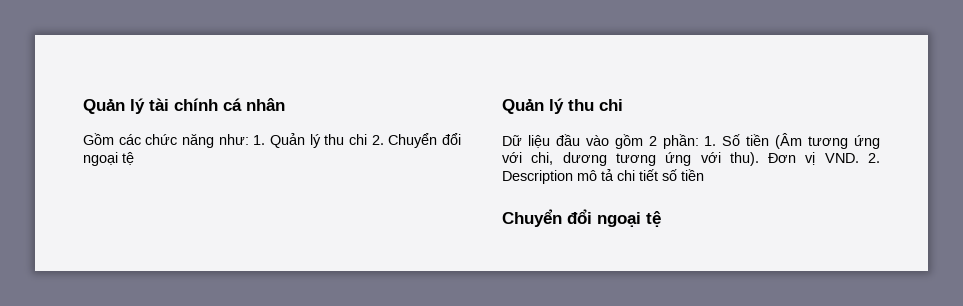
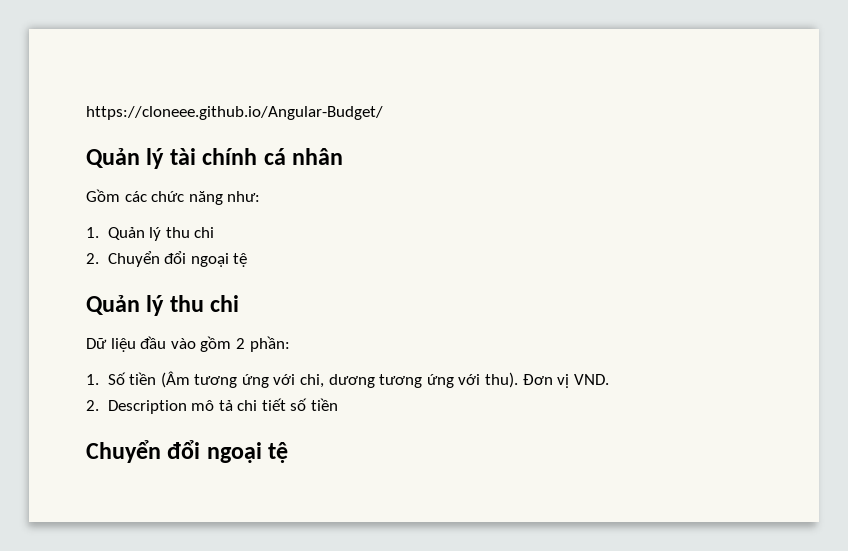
+ https://cloneee.github.io/Angular-Budget/
- Gồm các chức năng như: 1. Quản lý thu chi 2. Chuyển đổi ngoại tệ
+ Gồm các chức năng như:
+ 1. Quản lý thu chi
+ 2. Chuyển đổi ngoại tệ
- Dữ liệu đầu vào gồm 2 phần: 1. Số tiền (Âm tương ứng với chi, dương tương ứng với thu).
+ Dữ liệu đầu vào gồm 2 phần:
+ 1. Số tiền (Âm tương ứng với chi, dương tương ứng với thu).
- Đơn vị VND. 2. Description mô tả chi tiết số tiền
+ Đơn vị VND.
+ 2. Description mô tả chi tiết số tiền

